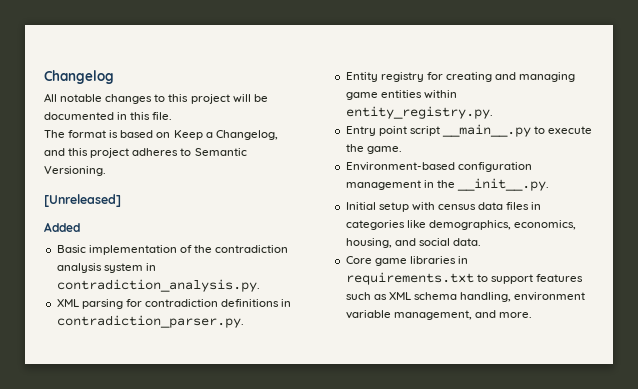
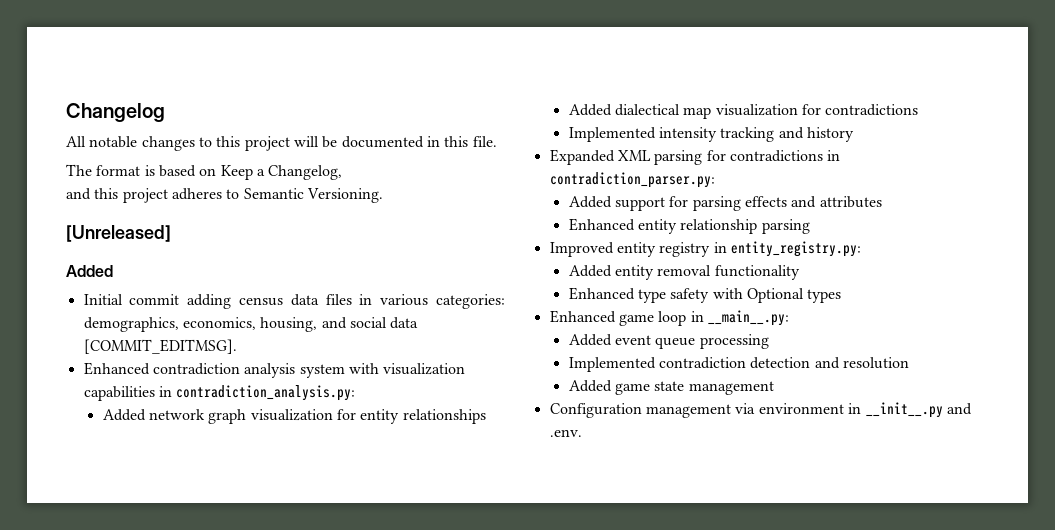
- Basic implementation of the contradiction analysis system in contradiction_analysis.py.
- XML parsing for contradiction definitions in contradiction_parser.py.
- Entity registry for creating and managing game entities within entity_registry.py.
- Entry point script __main__.py to execute the game.
- Environment-based configuration management in the __init__.py.
- Initial setup with census data files in categories like demographics, economics, housing, and social data.
- Core game libraries in requirements.txt to support features such as XML schema handling, environment variable management, and more.
+ Initial commit adding census data files in various categories: demographics, economics, housing, and social data [COMMIT_EDITMSG].
+ Enhanced contradiction analysis system with visualization capabilities in contradiction_analysis.py:
+ Added network graph visualization for entity relationships
+ Added dialectical map visualization for contradictions
+ Implemented intensity tracking and history
+ Expanded XML parsing for contradictions in contradiction_parser.py:
+ Added support for parsing effects and attributes
+ Enhanced entity relationship parsing
+ Improved entity registry in entity_registry.py:
+ Added entity removal functionality
+ Enhanced type safety with Optional types
+ Enhanced game loop in __main__.py:
+ Added event queue processing
+ Implemented contradiction detection and resolution
+ Added game state management
+ Configuration management via environment in __init__.py and .env.

